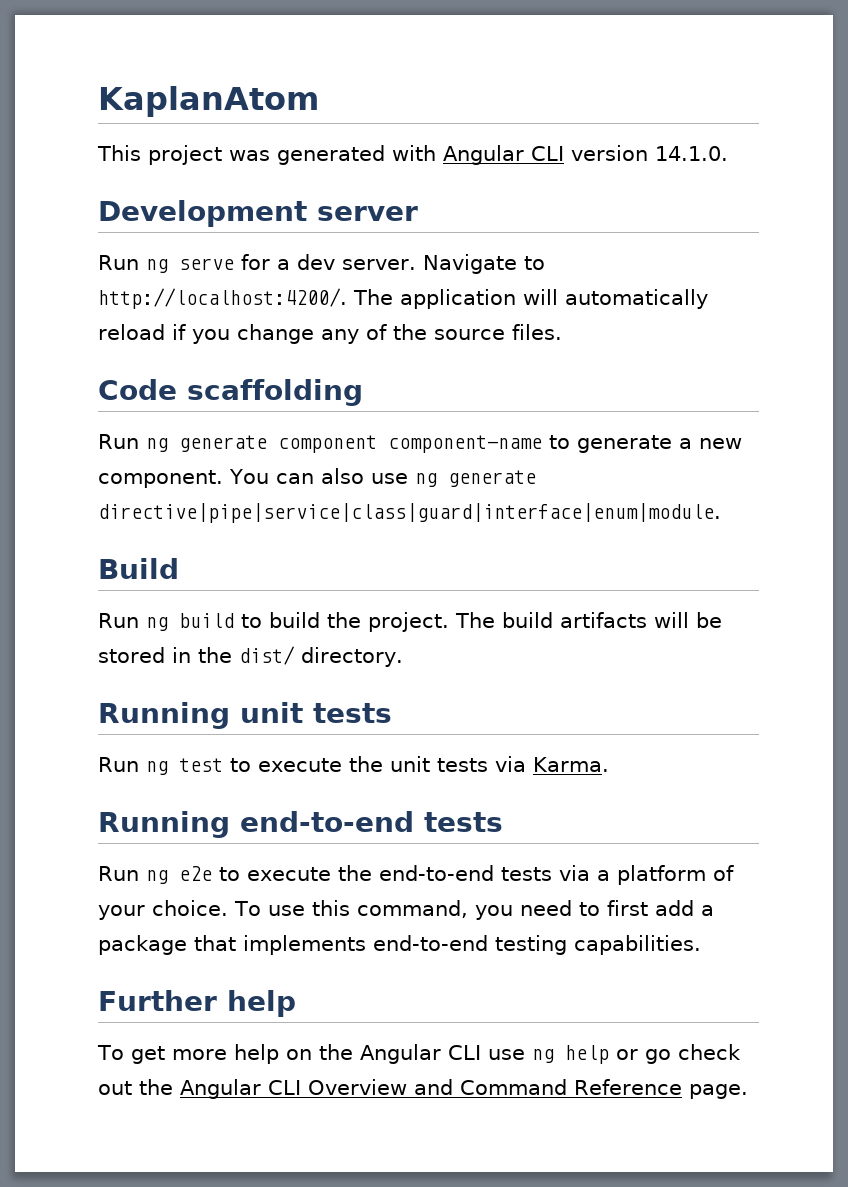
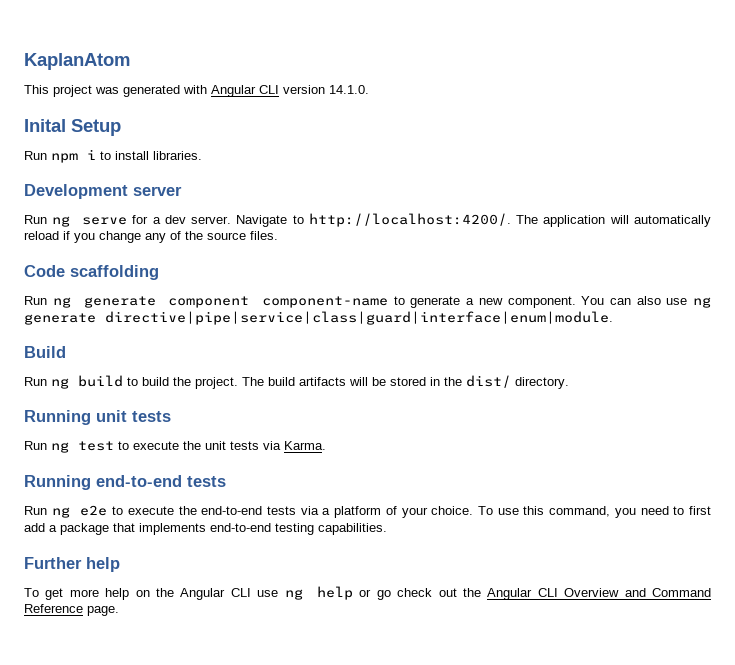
+ Inital Setup
+ Run npm i to install libraries.

